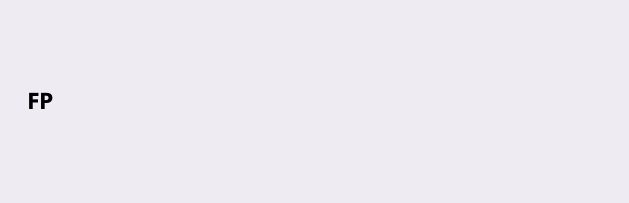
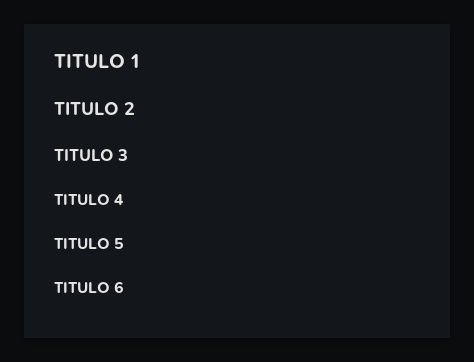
- FP
+ TITULO 1
+ TITULO 2
+ TITULO 3
+ TITULO 4
+ TITULO 5
+ TITULO 6

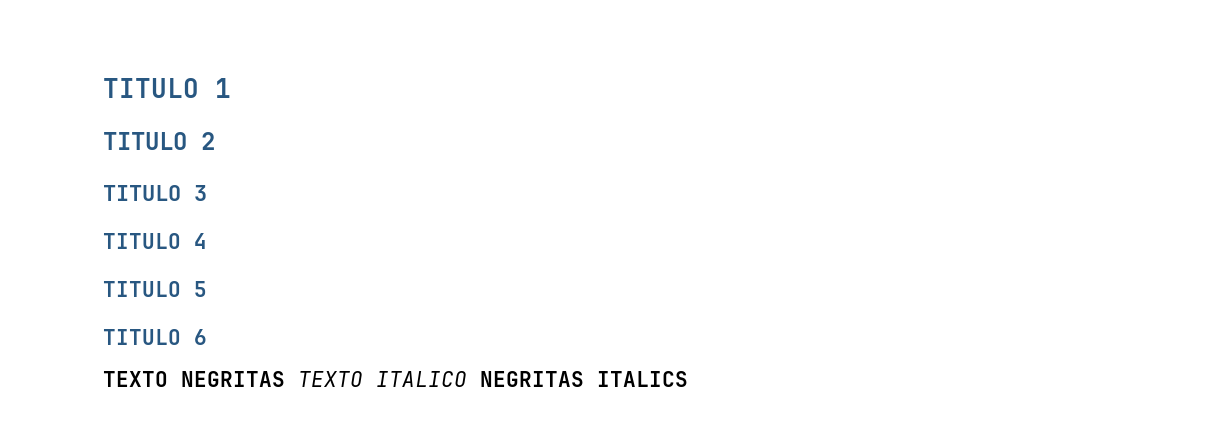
+ TEXTO NEGRITAS TEXTO ITALICO NEGRITAS ITALICS

